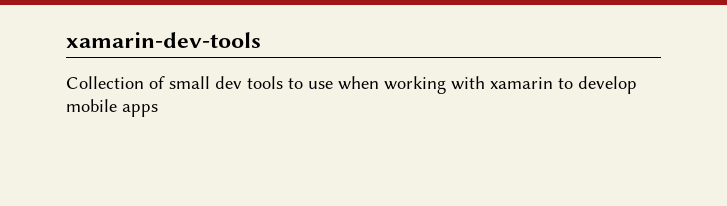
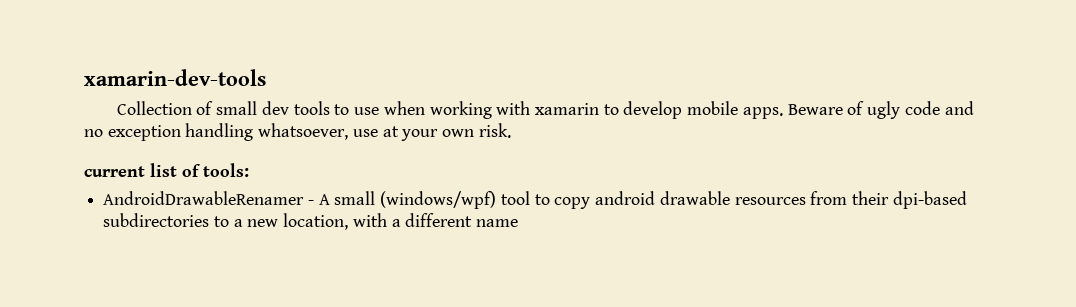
- Collection of small dev tools to use when working with xamarin to develop mobile apps
+ Collection of small dev tools to use when working with xamarin to develop mobile apps. Beware of ugly code and no exception handling whatsoever, use at your own risk.
+ current list of tools:
+ AndroidDrawableRenamer - A small (windows/wpf) tool to copy android drawable resources from their dpi-based subdirectories to a new location, with a different name

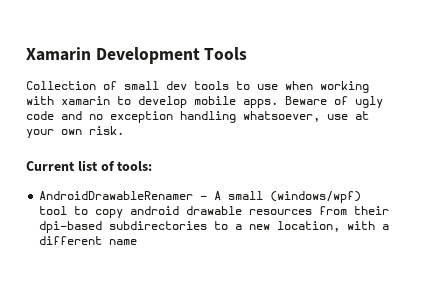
- xamarin-dev-tools
+ Xamarin Development Tools
- current list of tools:
+ Current list of tools:

